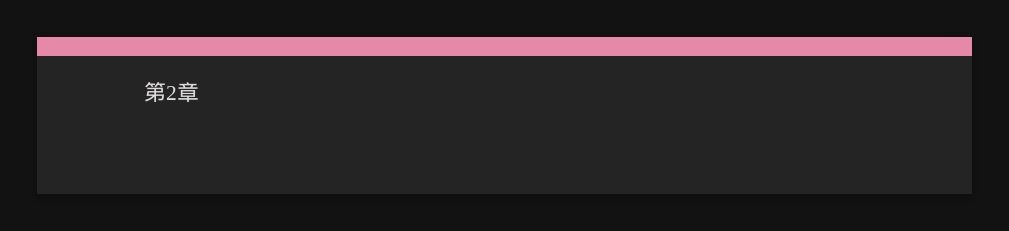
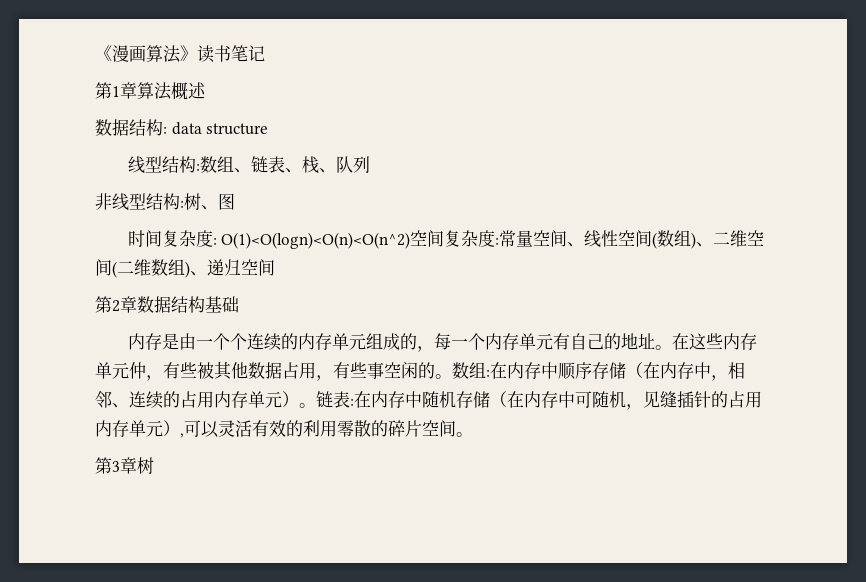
- 第2章
+ 《漫画算法》读书笔记
+ 第1章算法概述
+ 数据结构: data structure
+ 线型结构:数组、链表、栈、队列
+ 非线型结构:树、图
+ 时间复杂度: O(1)<O(logn)<O(n)<O(n^2)空间复杂度:常量空间、线性空间(数组)、二维空间(二维数组)、递归空间
+ 第2章数据结构基础
+ 内存是由一个个连续的内存单元组成的，每一个内存单元有自己的地址。在这些内存单元仲，有些被其他数据占用，有些事空闲的。数组:在内存中顺序存储（在内存中，相邻、连续的占用内存单元）。链表:在内存中随机存储（在内存中可随机，见缝插针的占用内存单元）,可以灵活有效的利用零散的碎片空间。
+ 第3章树

